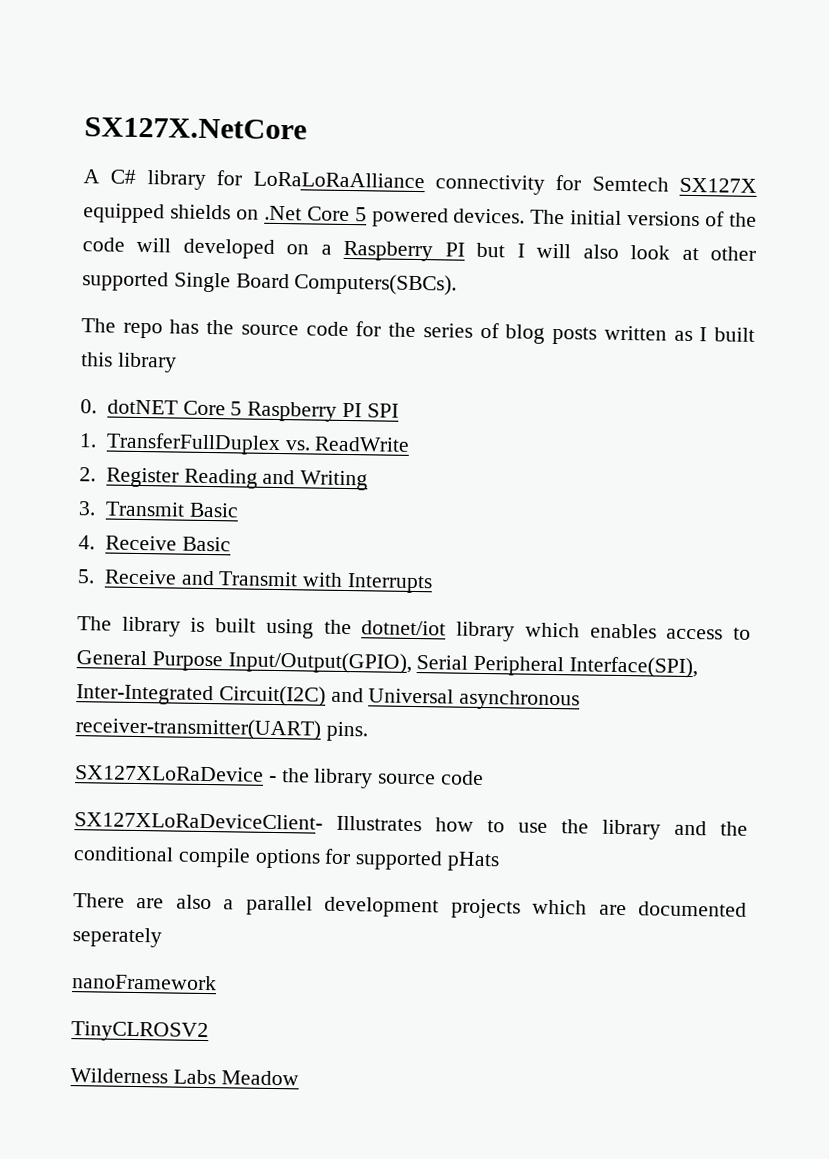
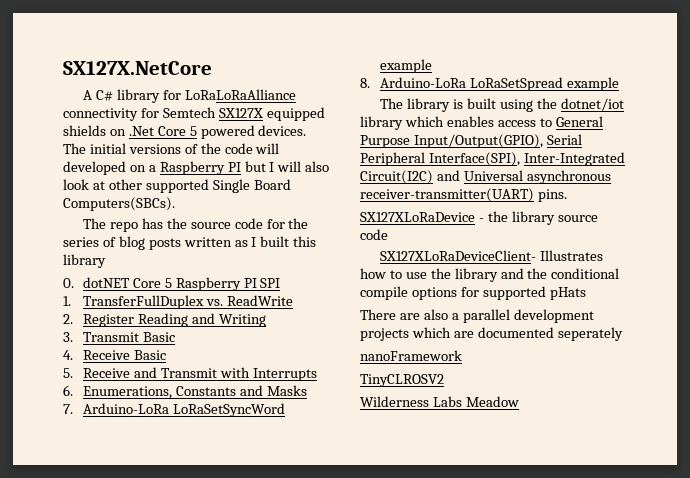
+ 6. Enumerations, Constants and Masks
+ 7. Arduino-LoRa LoRaSetSyncWord example
+ 8. Arduino-LoRa LoRaSetSpread example

